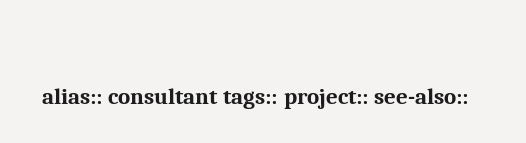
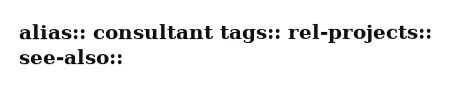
- alias:: consultant tags:: project:: see-also::
+ alias:: consultant tags:: rel-projects:: see-also::

